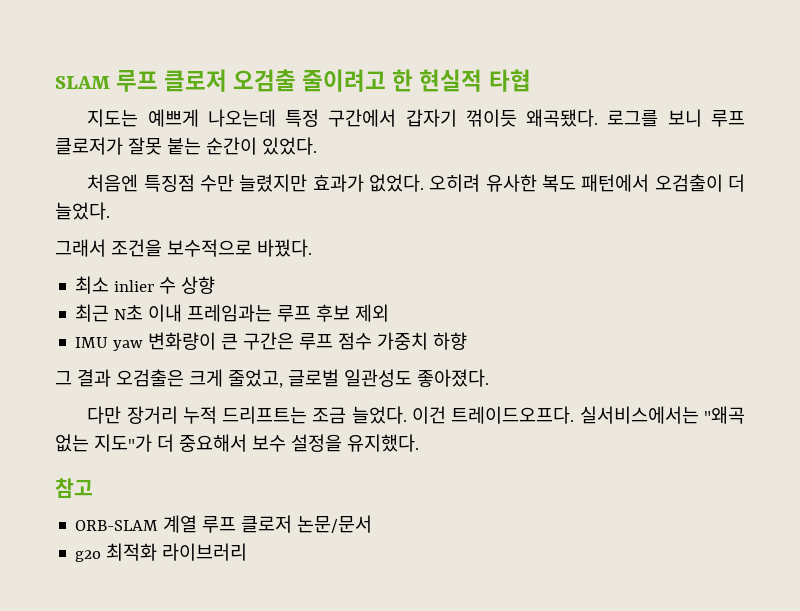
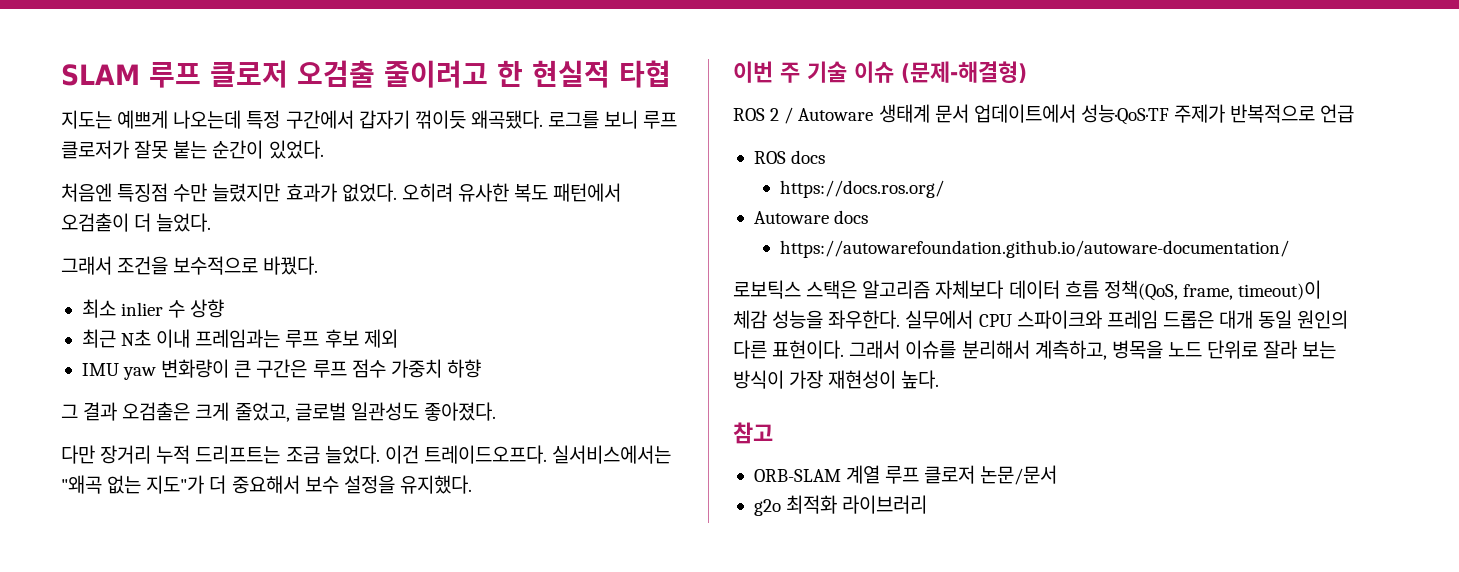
+ 이번 주 기술 이슈 (문제-해결형)
+ ROS 2 / Autoware 생태계 문서 업데이트에서 성능·QoS·TF 주제가 반복적으로 언급
+ ROS docs
+ https://docs.ros.org/
+ Autoware docs
+ https://autowarefoundation.github.io/autoware-documentation/
+ 로보틱스 스택은 알고리즘 자체보다 데이터 흐름 정책(QoS, frame, timeout)이 체감 성능을 좌우한다. 실무에서 CPU 스파이크와 프레임 드롭은 대개 동일 원인의 다른 표현이다. 그래서 이슈를 분리해서 계측하고, 병목을 노드 단위로 잘라 보는 방식이 가장 재현성이 높다.

